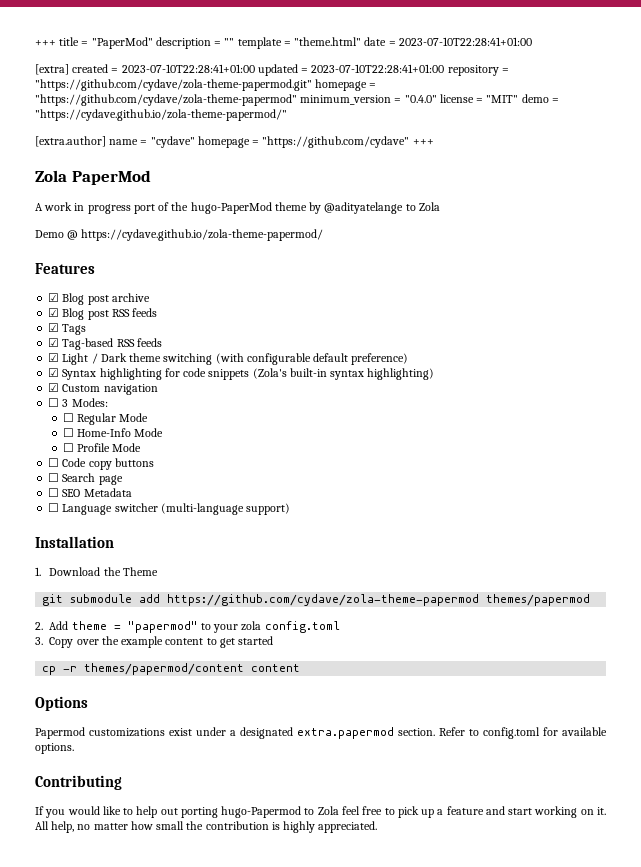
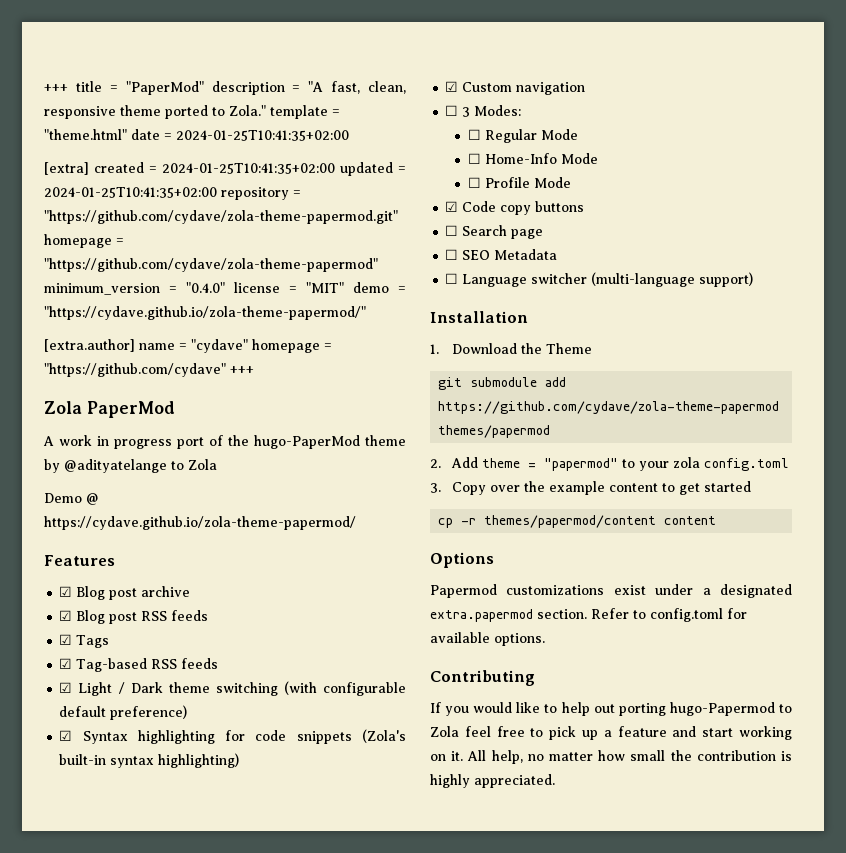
- +++ title = "PaperMod" description = "" template = "theme.html" date = 2023-07-10T22:28:41+01:00
+ +++ title = "PaperMod" description = "A fast, clean, responsive theme ported to Zola." template = "theme.html" date = 2024-01-25T10:41:35+02:00
- [extra] created = 2023-07-10T22:28:41+01:00 updated = 2023-07-10T22:28:41+01:00 repository = "https://github.com/cydave/zola-theme-papermod.git" homepage = "https://github.com/cydave/zola-theme-papermod" minimum_version = "0.4.0" license = "MIT" demo = "https://cydave.github.io/zola-theme-papermod/"
+ [extra] created = 2024-01-25T10:41:35+02:00 updated = 2024-01-25T10:41:35+02:00 repository = "https://github.com/cydave/zola-theme-papermod.git" homepage = "https://github.com/cydave/zola-theme-papermod" minimum_version = "0.4.0" license = "MIT" demo = "https://cydave.github.io/zola-theme-papermod/"
- ☐ Code copy buttons
+ ☑ Code copy buttons

